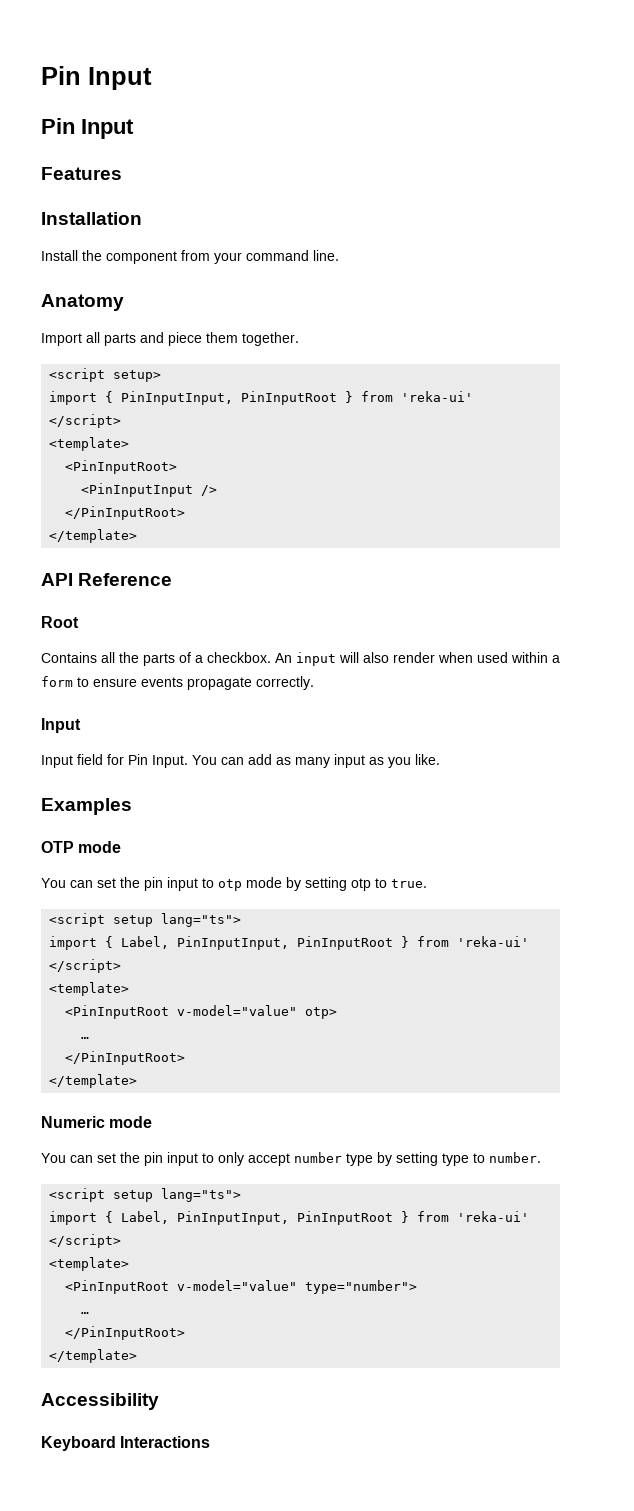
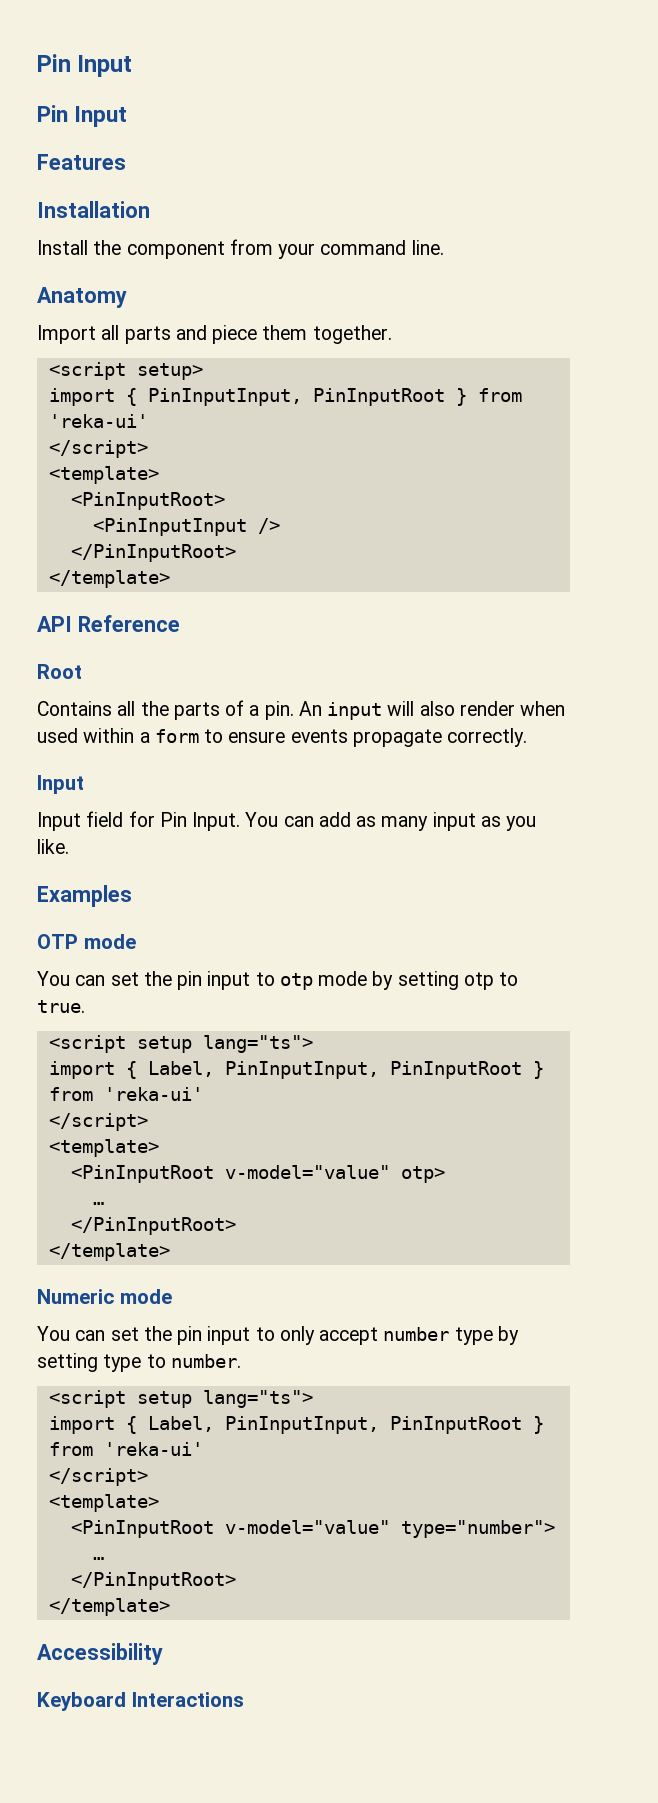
- Contains all the parts of a checkbox.
+ Contains all the parts of a pin.

